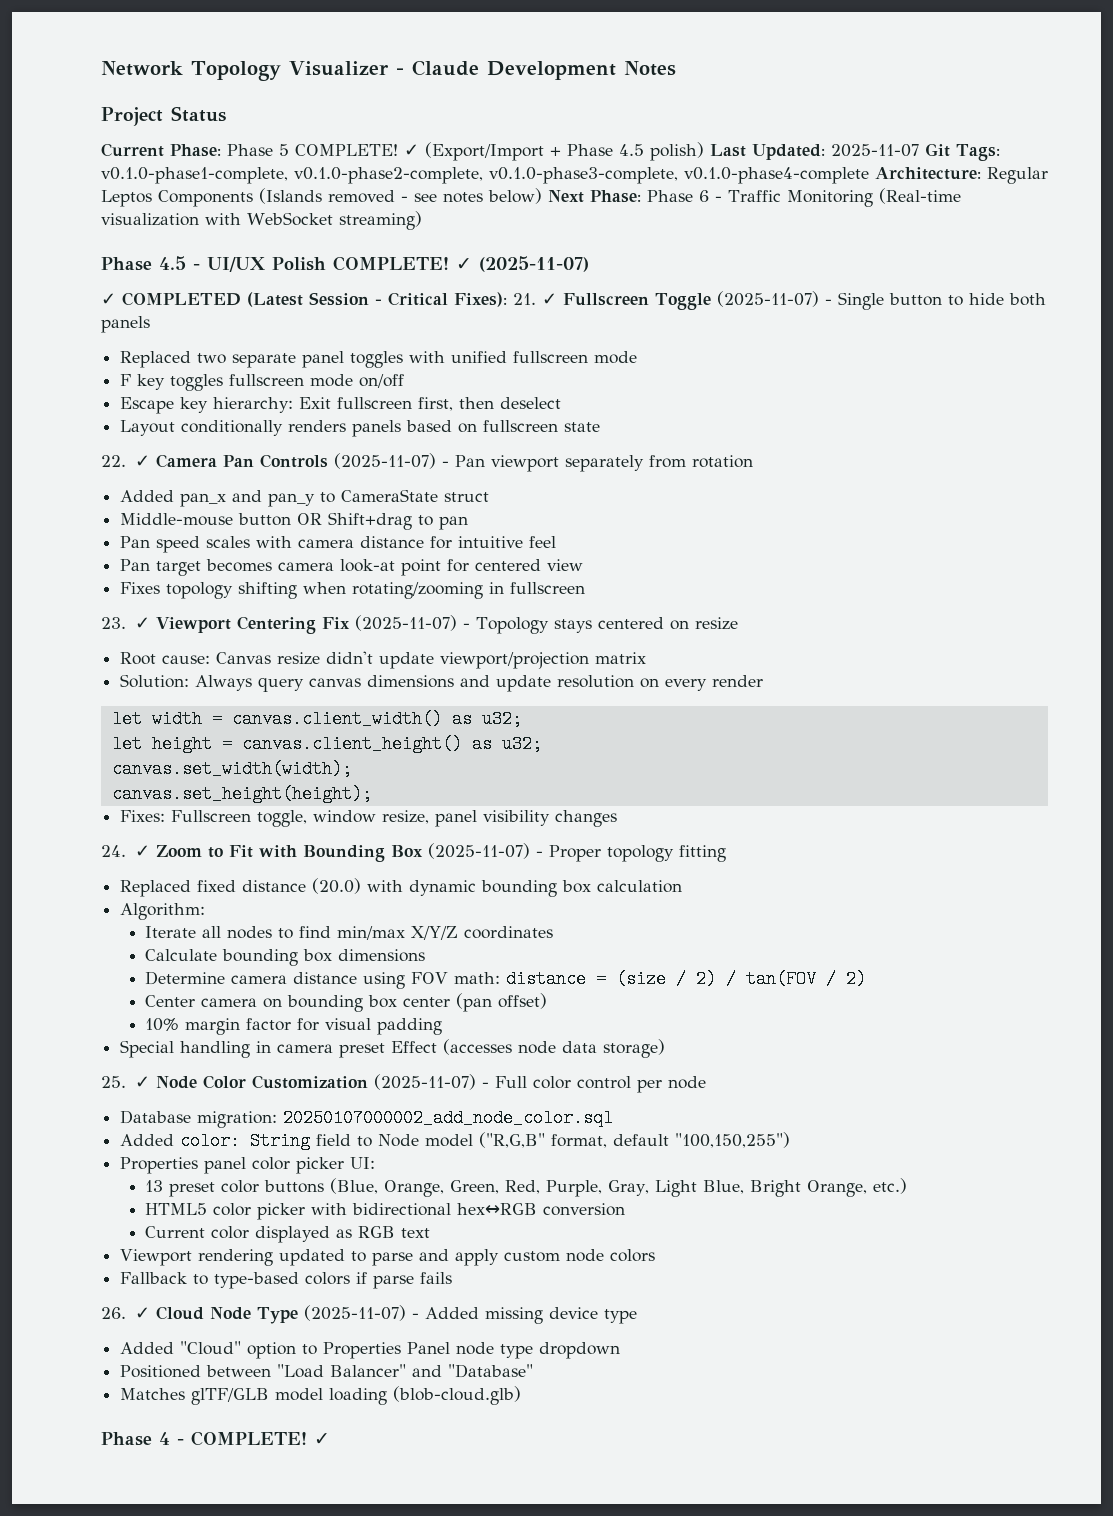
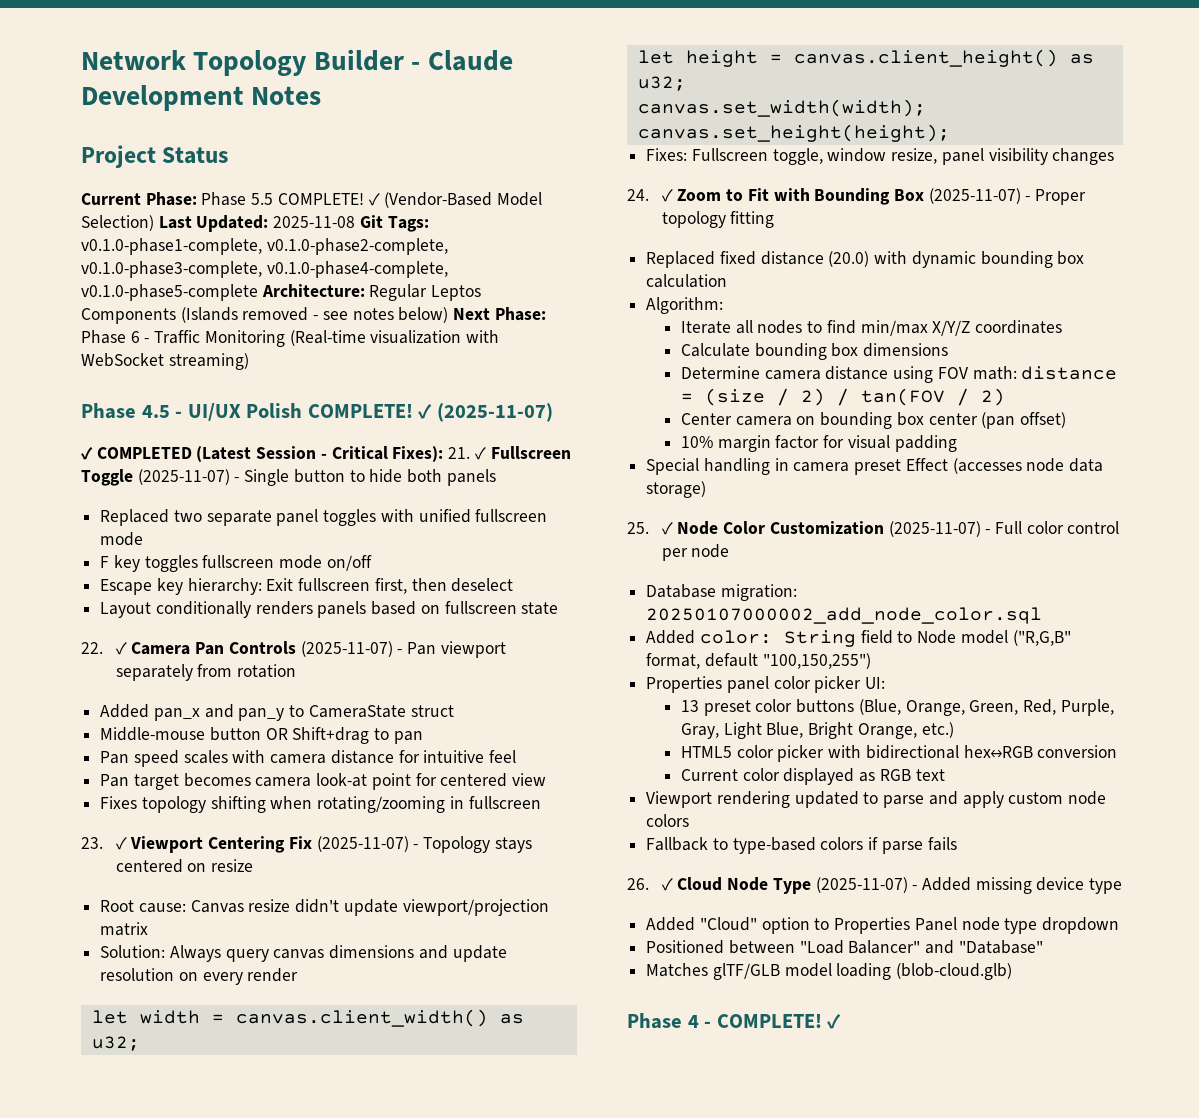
- Network Topology Visualizer - Claude Development Notes
+ Network Topology Builder - Claude Development Notes
- Current Phase: Phase 5 COMPLETE! ✓ (Export/Import + Phase 4.5 polish) Last Updated: 2025-11-07 Git Tags: v0.1.0-phase1-complete, v0.1.0-phase2-complete, v0.1.0-phase3-complete, v0.1.0-phase4-complete Architecture: Regular Leptos Components (Islands removed - see notes below) Next Phase: Phase 6 - Traffic Monitoring (Real-time visualization with WebSocket streaming)
+ Current Phase: Phase 5.5 COMPLETE! ✓ (Vendor-Based Model Selection) Last Updated: 2025-11-08 Git Tags: v0.1.0-phase1-complete, v0.1.0-phase2-complete, v0.1.0-phase3-complete, v0.1.0-phase4-complete, v0.1.0-phase5-complete Architecture: Regular Leptos Components (Islands removed - see notes below) Next Phase: Phase 6 - Traffic Monitoring (Real-time visualization with WebSocket streaming)

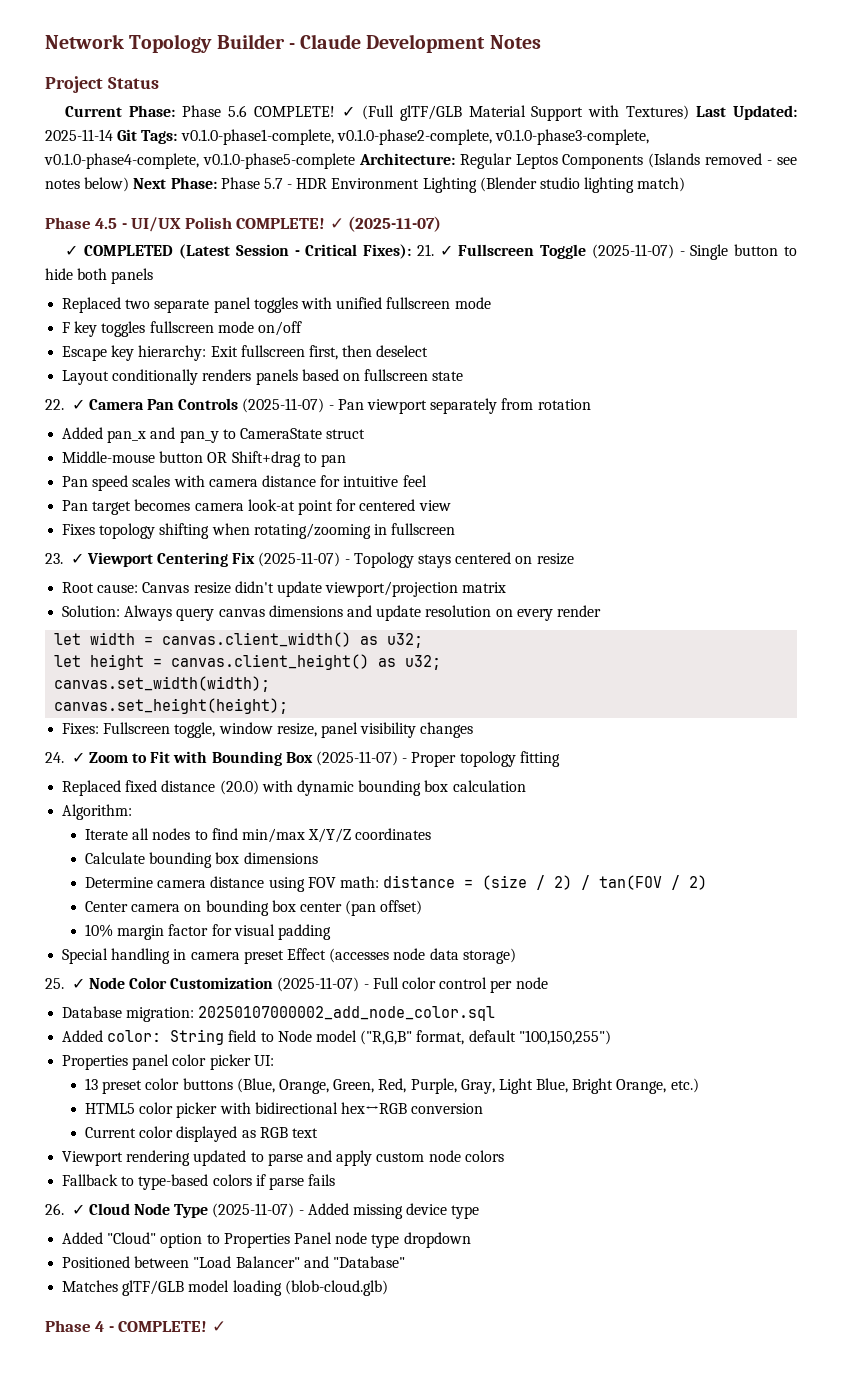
- Current Phase: Phase 5.5 COMPLETE! ✓ (Vendor-Based Model Selection) Last Updated: 2025-11-08 Git Tags: v0.1.0-phase1-complete, v0.1.0-phase2-complete, v0.1.0-phase3-complete, v0.1.0-phase4-complete, v0.1.0-phase5-complete Architecture: Regular Leptos Components (Islands removed - see notes below) Next Phase: Phase 6 - Traffic Monitoring (Real-time visualization with WebSocket streaming)
+ Current Phase: Phase 5.6 COMPLETE! ✓ (Full glTF/GLB Material Support with Textures) Last Updated: 2025-11-14 Git Tags: v0.1.0-phase1-complete, v0.1.0-phase2-complete, v0.1.0-phase3-complete, v0.1.0-phase4-complete, v0.1.0-phase5-complete Architecture: Regular Leptos Components (Islands removed - see notes below) Next Phase: Phase 5.7 - HDR Environment Lighting (Blender studio lighting match)

